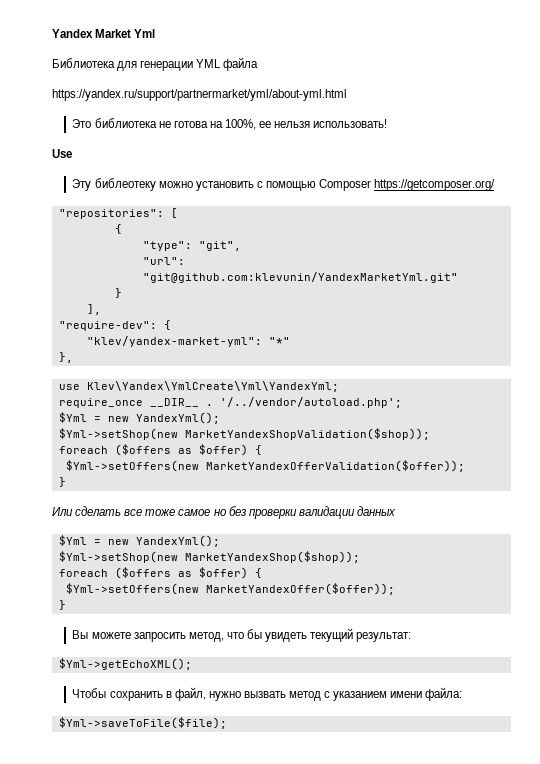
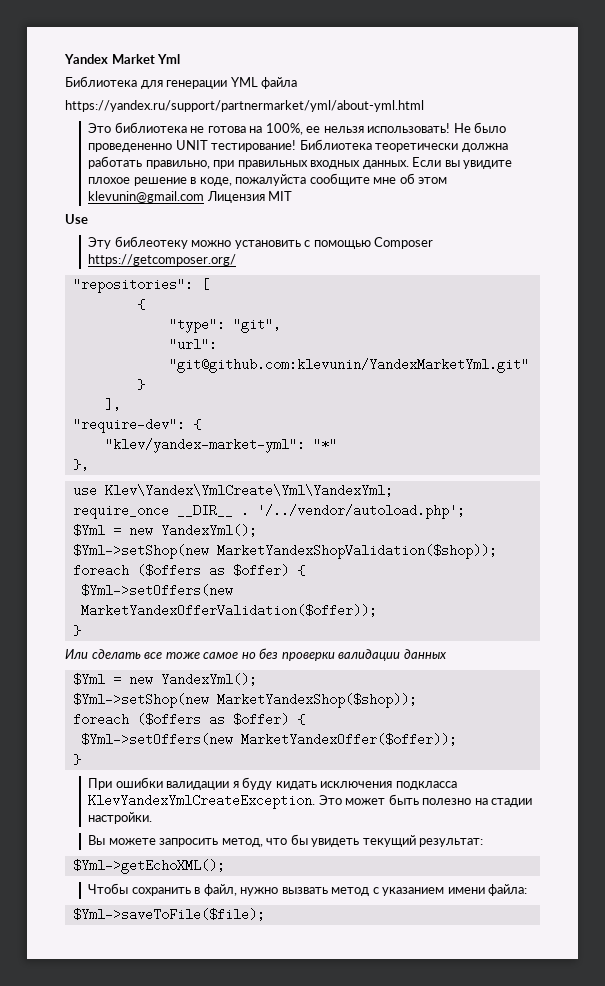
+ Не было проведененно UNIT тестирование! Библиотека теоретически должна работать правильно, при правильных входных данных. Если вы увидите плохое решение в коде, пожалуйста сообщите мне об этом klevunin@gmail.com Лицензия MIT
+ При ошибки валидации я буду кидать исключения подкласса KlevYandexYmlCreateException. Это может быть полезно на стадии настройки.

